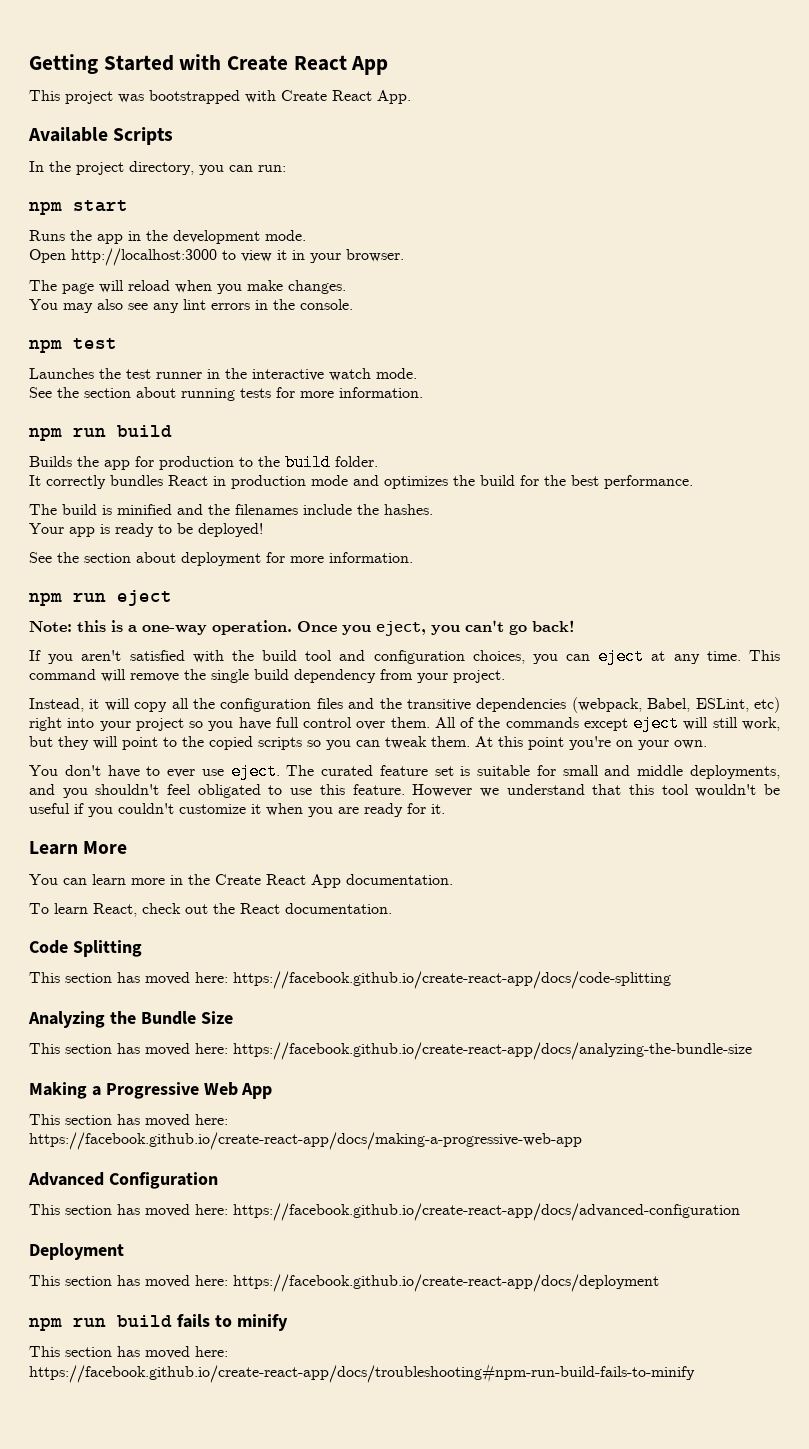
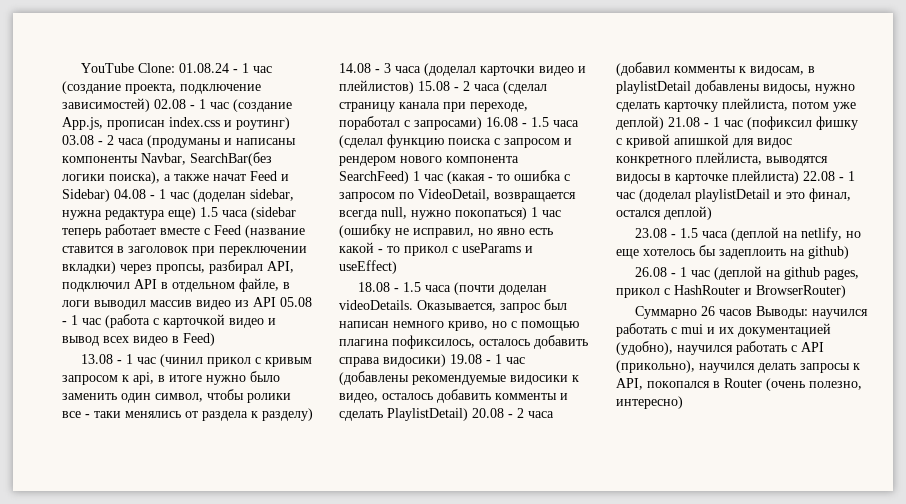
- Getting Started with Create React App
- This project was bootstrapped with Create React App.
- Available Scripts
- In the project directory, you can run:
- npm start
- Runs the app in the development mode.
- Open http://localhost:3000 to view it in your browser.
- The page will reload when you make changes.
- You may also see any lint errors in the console.
- npm test
- Launches the test runner in the interactive watch mode.
- See the section about running tests for more information.
- npm run build
- Builds the app for production to the build folder.
- It correctly bundles React in production mode and optimizes the build for the best performance.
- The build is minified and the filenames include the hashes.
- Your app is ready to be deployed!
- See the section about deployment for more information.
- npm run eject
- Note: this is a one-way operation. Once you eject, you can't go back!
- If you aren't satisfied with the build tool and configuration choices, you can eject at any time. This command will remove the single build dependency from your project.
- Instead, it will copy all the configuration files and the transitive dependencies (webpack, Babel, ESLint, etc) right into your project so you have full control over them. All of the commands except eject will still work, but they will point to the copied scripts so you can tweak them. At this point you're on your own.
- You don't have to ever use eject. The curated feature set is suitable for small and middle deployments, and you shouldn't feel obligated to use this feature. However we understand that this tool wouldn't be useful if you couldn't customize it when you are ready for it.
- Learn More
- You can learn more in the Create React App documentation.
- To learn React, check out the React documentation.
- Code Splitting
- This section has moved here: https://facebook.github.io/create-react-app/docs/code-splitting
- Analyzing the Bundle Size
- This section has moved here: https://facebook.github.io/create-react-app/docs/analyzing-the-bundle-size
- Making a Progressive Web App
- This section has moved here: https://facebook.github.io/create-react-app/docs/making-a-progressive-web-app
- Advanced Configuration
- This section has moved here: https://facebook.github.io/create-react-app/docs/advanced-configuration
- Deployment
- This section has moved here: https://facebook.github.io/create-react-app/docs/deployment
- npm run build fails to minify
- This section has moved here: https://facebook.github.io/create-react-app/docs/troubleshooting#npm-run-build-fails-to-minify
+ YouTube Clone: 01.08.24 - 1 час (создание проекта, подключение зависимостей) 02.08 - 1 час (создание App.js, прописан index.css и роутинг) 03.08 - 2 часа (продуманы и написаны компоненты Navbar, SearchBar(без логики поиска), а также начат Feed и Sidebar) 04.08 - 1 час (доделан sidebar, нужна редактура еще) 1.5 часа (sidebar теперь работает вместе с Feed (название ставится в заголовок при переключении вкладки) через пропсы, разбирал API, подключил API в отдельном файле, в логи выводил массив видео из API 05.08 - 1 час (работа с карточкой видео и вывод всех видео в Feed)
+ 13.08 - 1 час (чинил прикол с кривым запросом к api, в итоге нужно было заменить один символ, чтобы ролики все - таки менялись от раздела к разделу) 14.08 - 3 часа (доделал карточки видео и плейлистов) 15.08 - 2 часа (сделал страницу канала при переходе, поработал с запросами) 16.08 - 1.5 часа (сделал функцию поиска с запросом и рендером нового компонента SearchFeed) 1 час (какая - то ошибка с запросом по VideoDetail, возвращается всегда null, нужно покопаться) 1 час (ошибку не исправил, но явно есть какой - то прикол с useParams и useEffect)
+ 18.08 - 1.5 часа (почти доделан videoDetails. Оказывается, запрос был написан немного криво, но с помощью плагина пофиксилось, осталось добавить справа видосики) 19.08 - 1 час (добавлены рекомендуемые видосики к видео, осталось добавить комменты и сделать PlaylistDetail) 20.08 - 2 часа (добавил комменты к видосам, в playlistDetail добавлены видосы, нужно сделать карточку плейлиста, потом уже деплой) 21.08 - 1 час (пофиксил фишку с кривой апишкой для видос конкретного плейлиста, выводятся видосы в карточке плейлиста) 22.08 - 1 час (доделал playlistDetail и это финал, остался деплой)
+ 23.08 - 1.5 часа (деплой на netlify, но еще хотелось бы задеплоить на github)
+ 26.08 - 1 час (деплой на github pages, прикол с HashRouter и BrowserRouter)
+ Суммарно 26 часов Выводы: научился работать с mui и их документацией (удобно), научился работать с API (прикольно), научился делать запросы к API, покопался в Router (очень полезно, интересно)

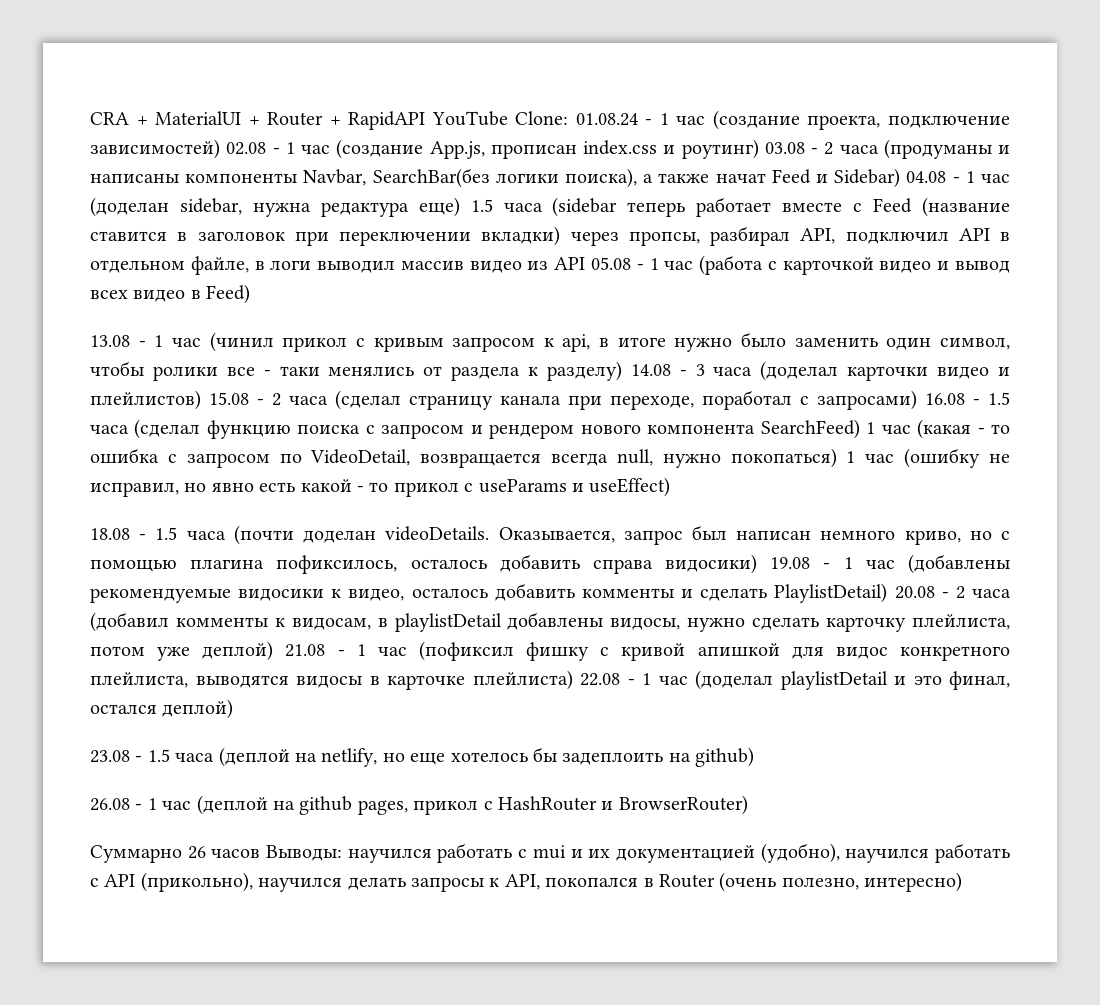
- YouTube Clone:
+ CRA + MaterialUI + Router + RapidAPI YouTube Clone:

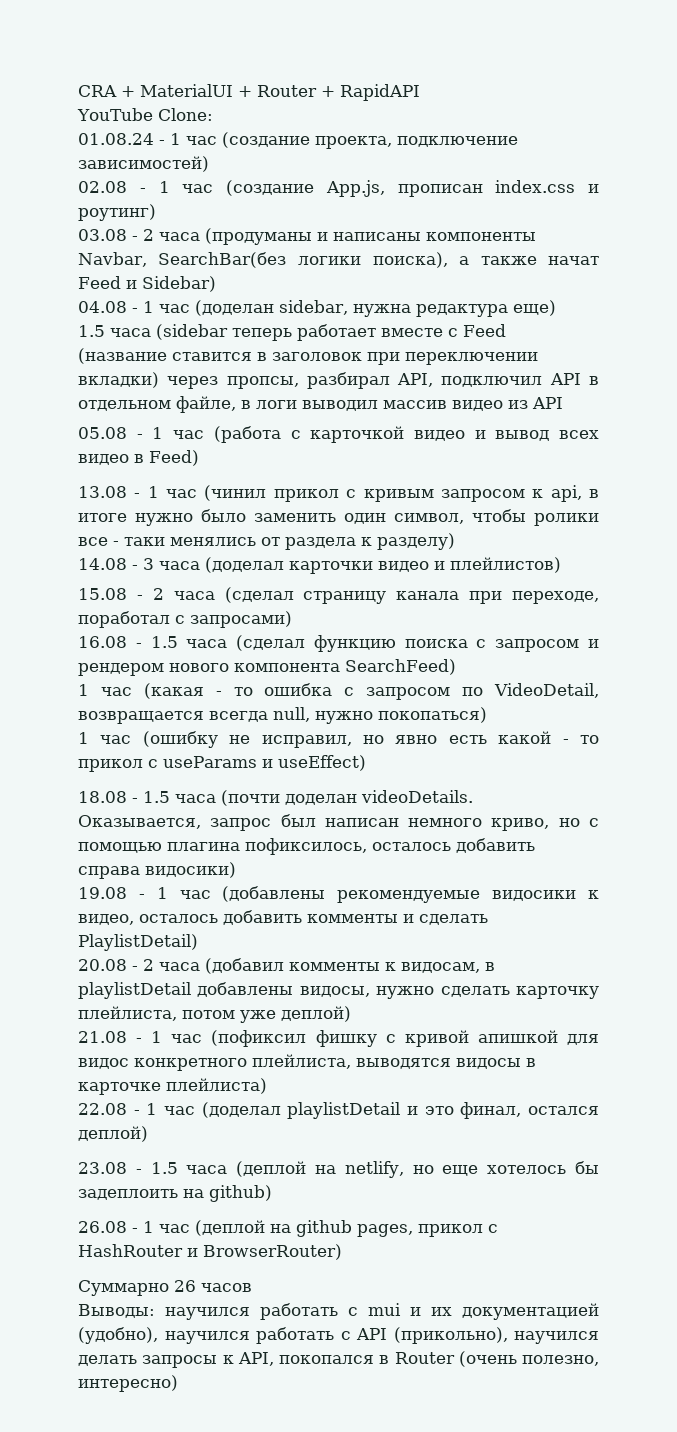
- CRA + MaterialUI + Router + RapidAPI YouTube Clone: 01.08.24 - 1 час (создание проекта, подключение зависимостей) 02.08 - 1 час (создание App.js, прописан index.css и роутинг) 03.08 - 2 часа (продуманы и написаны компоненты Navbar, SearchBar(без логики поиска), а также начат Feed и Sidebar) 04.08 - 1 час (доделан sidebar, нужна редактура еще) 1.5 часа (sidebar теперь работает вместе с Feed (название ставится в заголовок при переключении вкладки) через пропсы, разбирал API, подключил API в отдельном файле, в логи выводил массив видео из API 05.08 - 1 час (работа с карточкой видео и вывод всех видео в Feed)
+ CRA + MaterialUI + Router + RapidAPI
+ YouTube Clone:
+ 01.08.24 - 1 час (создание проекта, подключение зависимостей)
+ 02.08 - 1 час (создание App.js, прописан index.css и роутинг)
+ 03.08 - 2 часа (продуманы и написаны компоненты Navbar, SearchBar(без логики поиска), а также начат Feed и Sidebar)
+ 04.08 - 1 час (доделан sidebar, нужна редактура еще)
+ 1.5 часа (sidebar теперь работает вместе с Feed (название ставится в заголовок при переключении вкладки) через пропсы, разбирал API, подключил API в отдельном файле, в логи выводил массив видео из API
+ 05.08 - 1 час (работа с карточкой видео и вывод всех видео в Feed)
- 13.08 - 1 час (чинил прикол с кривым запросом к api, в итоге нужно было заменить один символ, чтобы ролики все - таки менялись от раздела к разделу) 14.08 - 3 часа (доделал карточки видео и плейлистов) 15.08 - 2 часа (сделал страницу канала при переходе, поработал с запросами) 16.08 - 1.5 часа (сделал функцию поиска с запросом и рендером нового компонента SearchFeed) 1 час (какая - то ошибка с запросом по VideoDetail, возвращается всегда null, нужно покопаться) 1 час (ошибку не исправил, но явно есть какой - то прикол с useParams и useEffect)
+ 13.08 - 1 час (чинил прикол с кривым запросом к api, в итоге нужно было заменить один символ, чтобы ролики все - таки менялись от раздела к разделу)
+ 14.08 - 3 часа (доделал карточки видео и плейлистов)
+ 15.08 - 2 часа (сделал страницу канала при переходе, поработал с запросами)
+ 16.08 - 1.5 часа (сделал функцию поиска с запросом и рендером нового компонента SearchFeed)
+ 1 час (какая - то ошибка с запросом по VideoDetail, возвращается всегда null, нужно покопаться)
+ 1 час (ошибку не исправил, но явно есть какой - то прикол с useParams и useEffect)
- Оказывается, запрос был написан немного криво, но с помощью плагина пофиксилось, осталось добавить справа видосики) 19.08 - 1 час (добавлены рекомендуемые видосики к видео, осталось добавить комменты и сделать PlaylistDetail) 20.08 - 2 часа (добавил комменты к видосам, в playlistDetail добавлены видосы, нужно сделать карточку плейлиста, потом уже деплой) 21.08 - 1 час (пофиксил фишку с кривой апишкой для видос конкретного плейлиста, выводятся видосы в карточке плейлиста) 22.08 - 1 час (доделал playlistDetail и это финал, остался деплой)
+ Оказывается, запрос был написан немного криво, но с помощью плагина пофиксилось, осталось добавить справа видосики)
+ 19.08 - 1 час (добавлены рекомендуемые видосики к видео, осталось добавить комменты и сделать PlaylistDetail)
+ 20.08 - 2 часа (добавил комменты к видосам, в playlistDetail добавлены видосы, нужно сделать карточку плейлиста, потом уже деплой)
+ 21.08 - 1 час (пофиксил фишку с кривой апишкой для видос конкретного плейлиста, выводятся видосы в карточке плейлиста)
+ 22.08 - 1 час (доделал playlistDetail и это финал, остался деплой)
- Суммарно 26 часов Выводы: научился работать с mui и их документацией (удобно), научился работать с API (прикольно), научился делать запросы к API, покопался в Router (очень полезно, интересно)
+ Суммарно 26 часов
+ Выводы: научился работать с mui и их документацией (удобно), научился работать с API (прикольно), научился делать запросы к API, покопался в Router (очень полезно, интересно)

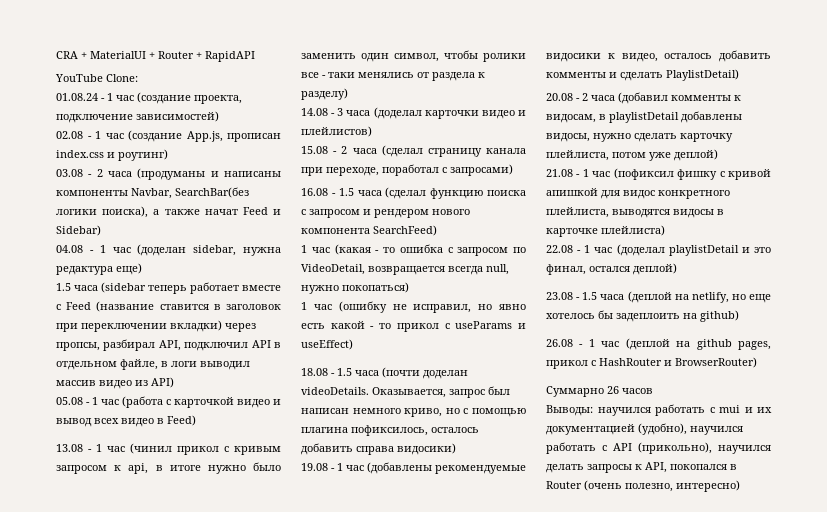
- 1.5 часа (sidebar теперь работает вместе с Feed (название ставится в заголовок при переключении вкладки) через пропсы, разбирал API, подключил API в отдельном файле, в логи выводил массив видео из API
+ 1.5 часа (sidebar теперь работает вместе с Feed (название ставится в заголовок при переключении вкладки) через пропсы, разбирал API, подключил API в отдельном файле, в логи выводил массив видео из API)

